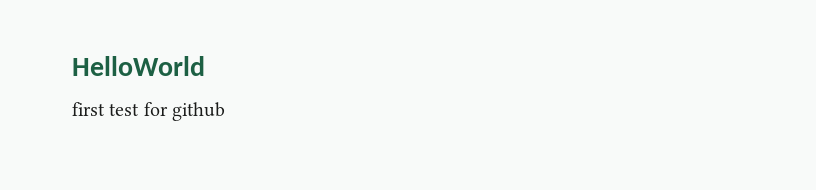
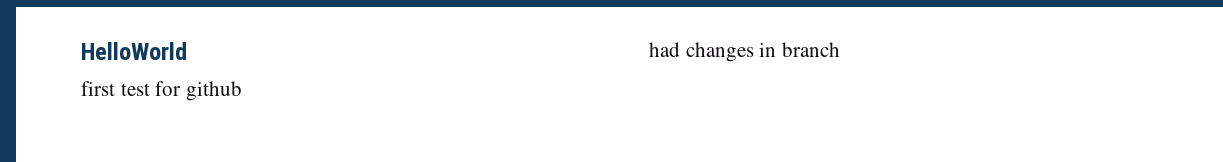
+ had changes in branch

